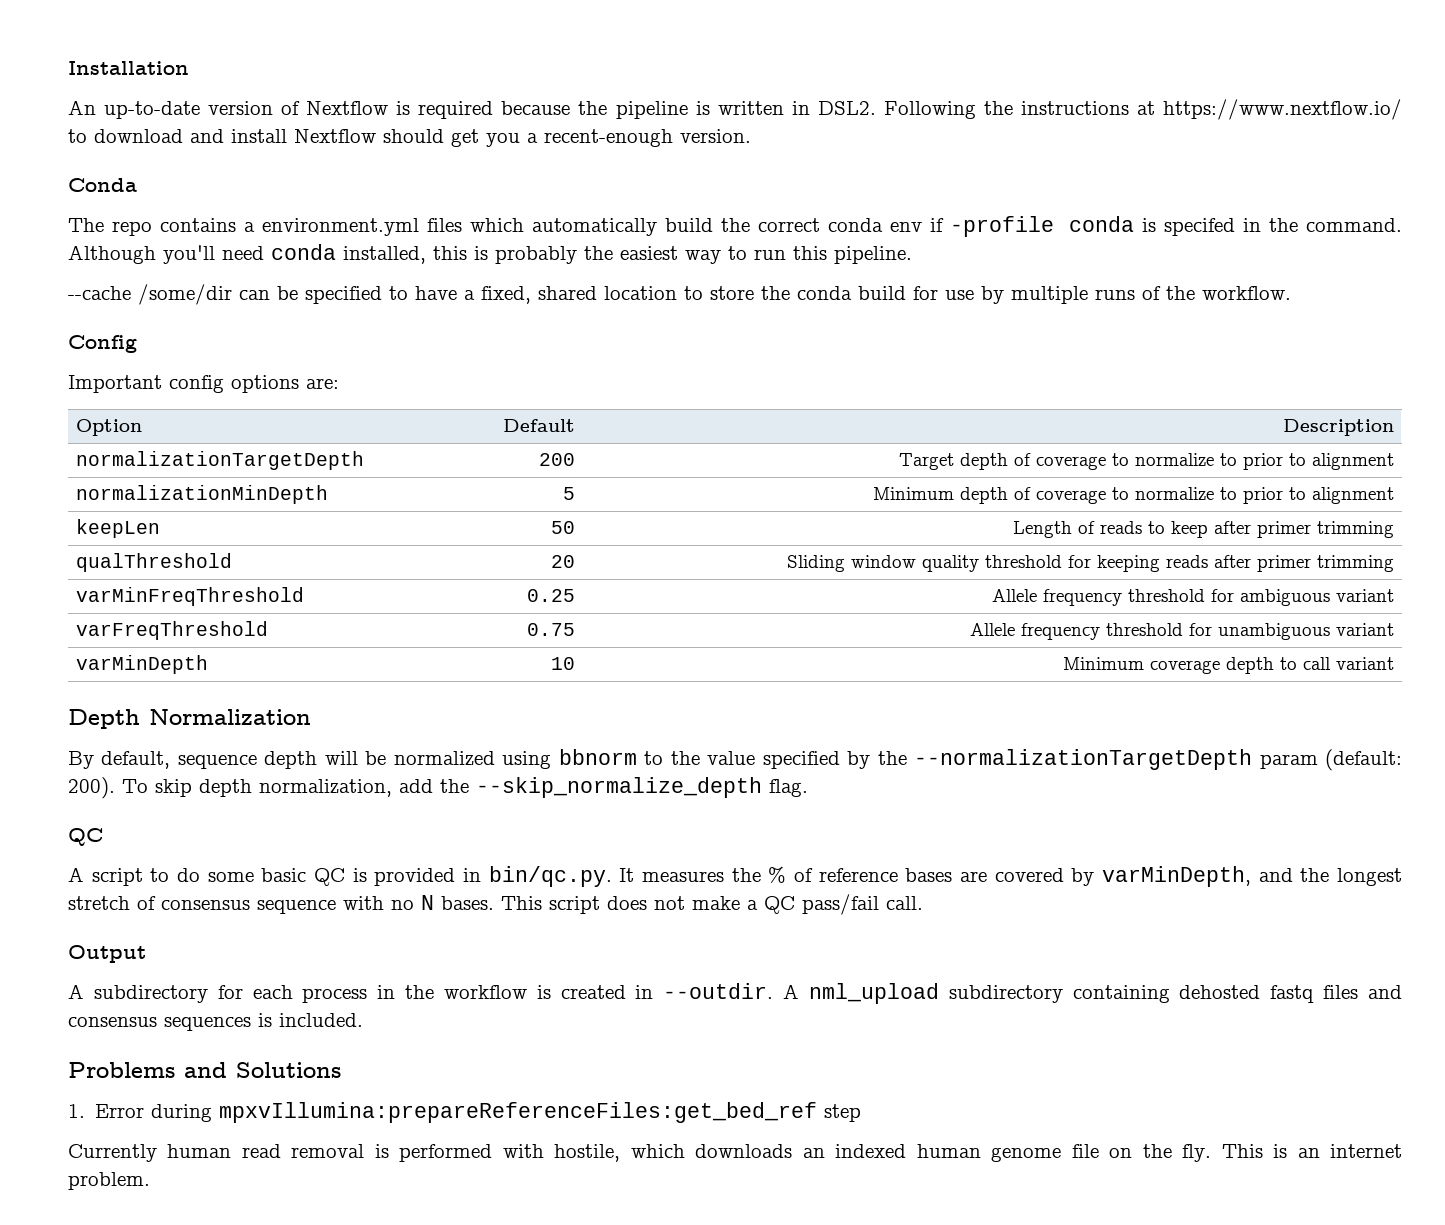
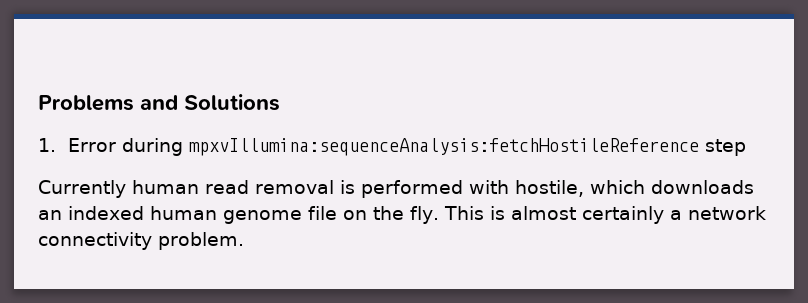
- Installation
- An up-to-date version of Nextflow is required because the pipeline is written in DSL2. Following the instructions at https://www.nextflow.io/ to download and install Nextflow should get you a recent-enough version.
- Conda
- The repo contains a environment.yml files which automatically build the correct conda env if -profile conda is specifed in the command. Although you'll need conda installed, this is probably the easiest way to run this pipeline.
- --cache /some/dir can be specified to have a fixed, shared location to store the conda build for use by multiple runs of the workflow.
- Config
- Important config options are:
- Option | Default | Description
- normalizationTargetDepth | 200 | Target depth of coverage to normalize to prior to alignment
- normalizationMinDepth | 5 | Minimum depth of coverage to normalize to prior to alignment
- keepLen | 50 | Length of reads to keep after primer trimming
- qualThreshold | 20 | Sliding window quality threshold for keeping reads after primer trimming
- varMinFreqThreshold | 0.25 | Allele frequency threshold for ambiguous variant
- varFreqThreshold | 0.75 | Allele frequency threshold for unambiguous variant
- varMinDepth | 10 | Minimum coverage depth to call variant
- Depth Normalization
- By default, sequence depth will be normalized using bbnorm to the value specified by the --normalizationTargetDepth param (default: 200). To skip depth normalization, add the --skip_normalize_depth flag.
- QC
- A script to do some basic QC is provided in bin/qc.py. It measures the % of reference bases are covered by varMinDepth, and the longest stretch of consensus sequence with no N bases. This script does not make a QC pass/fail call.
- Output
- A subdirectory for each process in the workflow is created in --outdir. A nml_upload subdirectory containing dehosted fastq files and consensus sequences is included.
- 1. Error during mpxvIllumina:prepareReferenceFiles:get_bed_ref step
+ 1. Error during mpxvIllumina:sequenceAnalysis:fetchHostileReference step
- This is an internet problem.
+ This is almost certainly a network connectivity problem.

